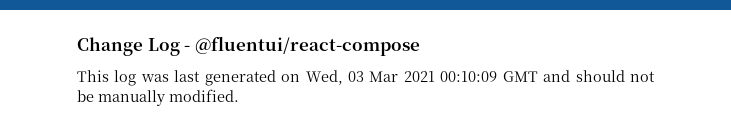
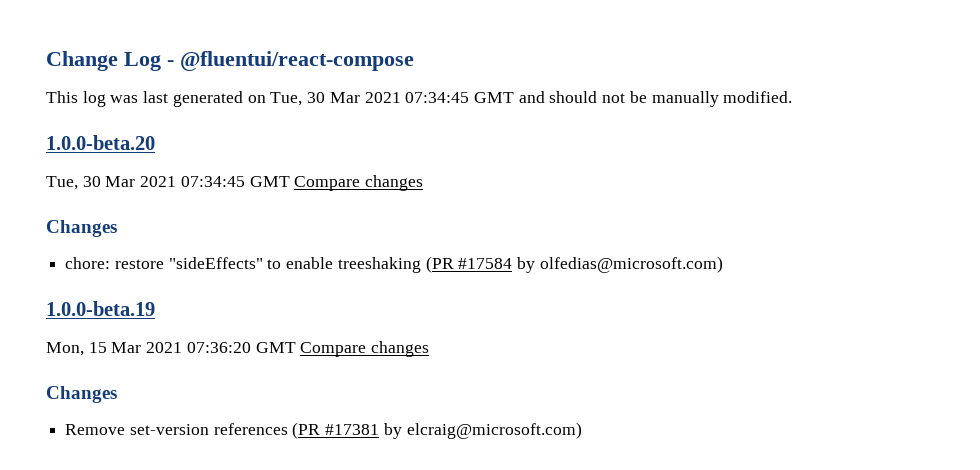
- This log was last generated on Wed, 03 Mar 2021 00:10:09 GMT and should not be manually modified.
+ This log was last generated on Tue, 30 Mar 2021 07:34:45 GMT and should not be manually modified.
+ 1.0.0-beta.20
+ Tue, 30 Mar 2021 07:34:45 GMT Compare changes
+ Changes
+ chore: restore "sideEffects" to enable treeshaking (PR #17584 by olfedias@microsoft.com)
+ 1.0.0-beta.19
+ Mon, 15 Mar 2021 07:36:20 GMT Compare changes
+ Changes
+ Remove set-version references (PR #17381 by elcraig@microsoft.com)

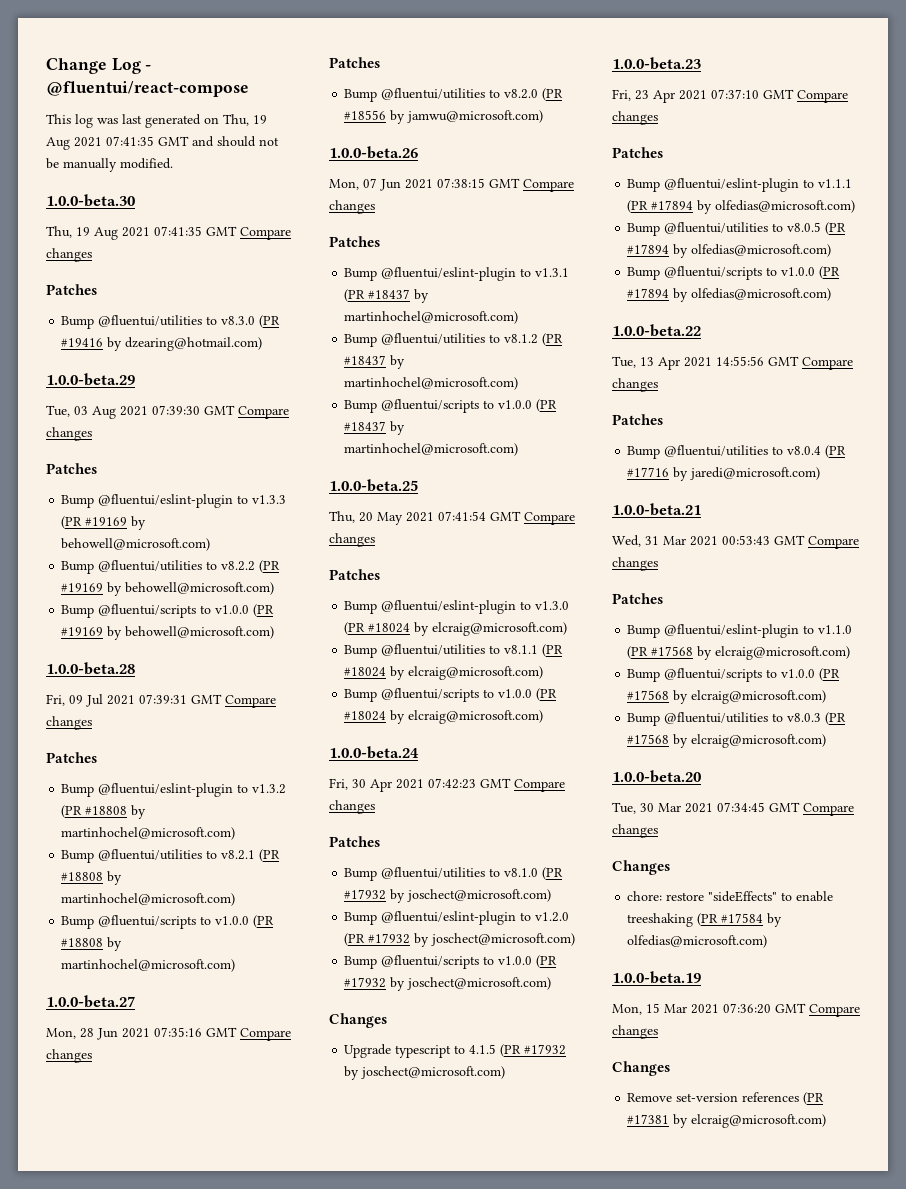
- This log was last generated on Tue, 30 Mar 2021 07:34:45 GMT and should not be manually modified.
+ This log was last generated on Thu, 19 Aug 2021 07:41:35 GMT and should not be manually modified.
+ 1.0.0-beta.30
+ Thu, 19 Aug 2021 07:41:35 GMT Compare changes
+ Patches
+ Bump @fluentui/utilities to v8.3.0 (PR #19416 by dzearing@hotmail.com)
+ 1.0.0-beta.29
+ Tue, 03 Aug 2021 07:39:30 GMT Compare changes
+ Patches
+ Bump @fluentui/eslint-plugin to v1.3.3 (PR #19169 by behowell@microsoft.com)
+ Bump @fluentui/utilities to v8.2.2 (PR #19169 by behowell@microsoft.com)
+ Bump @fluentui/scripts to v1.0.0 (PR #19169 by behowell@microsoft.com)
+ 1.0.0-beta.28
+ Fri, 09 Jul 2021 07:39:31 GMT Compare changes
+ Patches
+ Bump @fluentui/eslint-plugin to v1.3.2 (PR #18808 by martinhochel@microsoft.com)
+ Bump @fluentui/utilities to v8.2.1 (PR #18808 by martinhochel@microsoft.com)
+ Bump @fluentui/scripts to v1.0.0 (PR #18808 by martinhochel@microsoft.com)
+ 1.0.0-beta.27
+ Mon, 28 Jun 2021 07:35:16 GMT Compare changes
+ Patches
+ Bump @fluentui/utilities to v8.2.0 (PR #18556 by jamwu@microsoft.com)
+ 1.0.0-beta.26
+ Mon, 07 Jun 2021 07:38:15 GMT Compare changes
+ Patches
+ Bump @fluentui/eslint-plugin to v1.3.1 (PR #18437 by martinhochel@microsoft.com)
+ Bump @fluentui/utilities to v8.1.2 (PR #18437 by martinhochel@microsoft.com)
+ Bump @fluentui/scripts to v1.0.0 (PR #18437 by martinhochel@microsoft.com)
+ 1.0.0-beta.25
+ Thu, 20 May 2021 07:41:54 GMT Compare changes
+ Patches
+ Bump @fluentui/eslint-plugin to v1.3.0 (PR #18024 by elcraig@microsoft.com)
+ Bump @fluentui/utilities to v8.1.1 (PR #18024 by elcraig@microsoft.com)
+ Bump @fluentui/scripts to v1.0.0 (PR #18024 by elcraig@microsoft.com)
+ 1.0.0-beta.24
+ Fri, 30 Apr 2021 07:42:23 GMT Compare changes
+ Patches
+ Bump @fluentui/utilities to v8.1.0 (PR #17932 by joschect@microsoft.com)
+ Bump @fluentui/eslint-plugin to v1.2.0 (PR #17932 by joschect@microsoft.com)
+ Bump @fluentui/scripts to v1.0.0 (PR #17932 by joschect@microsoft.com)
+ Changes
+ Upgrade typescript to 4.1.5 (PR #17932 by joschect@microsoft.com)
+ 1.0.0-beta.23
+ Fri, 23 Apr 2021 07:37:10 GMT Compare changes
+ Patches
+ Bump @fluentui/eslint-plugin to v1.1.1 (PR #17894 by olfedias@microsoft.com)
+ Bump @fluentui/utilities to v8.0.5 (PR #17894 by olfedias@microsoft.com)
+ Bump @fluentui/scripts to v1.0.0 (PR #17894 by olfedias@microsoft.com)
+ 1.0.0-beta.22
+ Tue, 13 Apr 2021 14:55:56 GMT Compare changes
+ Patches
+ Bump @fluentui/utilities to v8.0.4 (PR #17716 by jaredi@microsoft.com)
+ 1.0.0-beta.21
+ Wed, 31 Mar 2021 00:53:43 GMT Compare changes
+ Patches
+ Bump @fluentui/eslint-plugin to v1.1.0 (PR #17568 by elcraig@microsoft.com)
+ Bump @fluentui/scripts to v1.0.0 (PR #17568 by elcraig@microsoft.com)
+ Bump @fluentui/utilities to v8.0.3 (PR #17568 by elcraig@microsoft.com)

